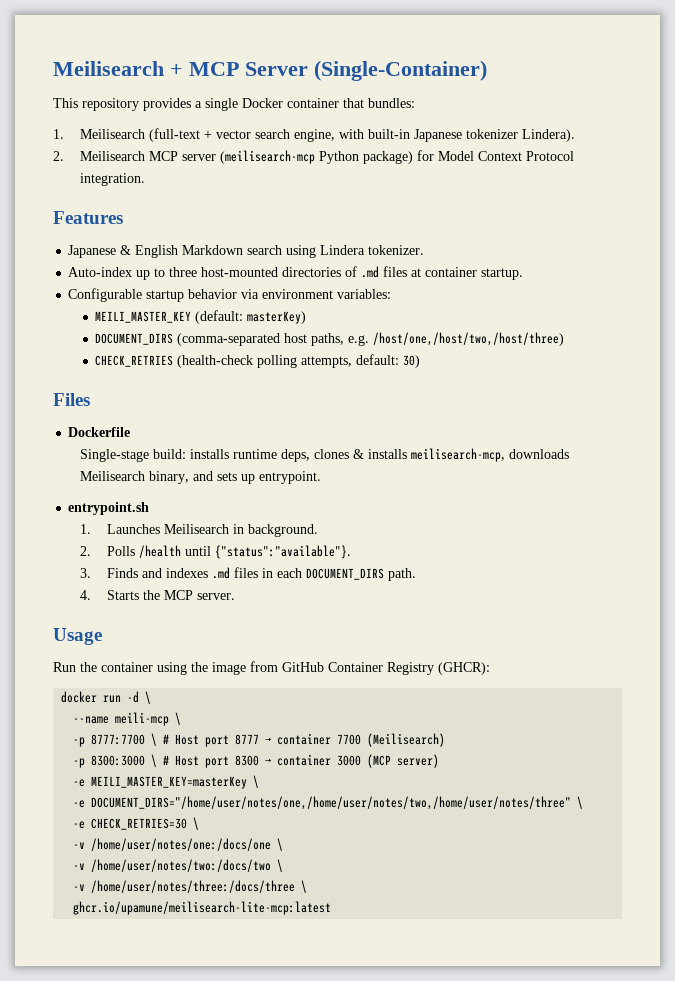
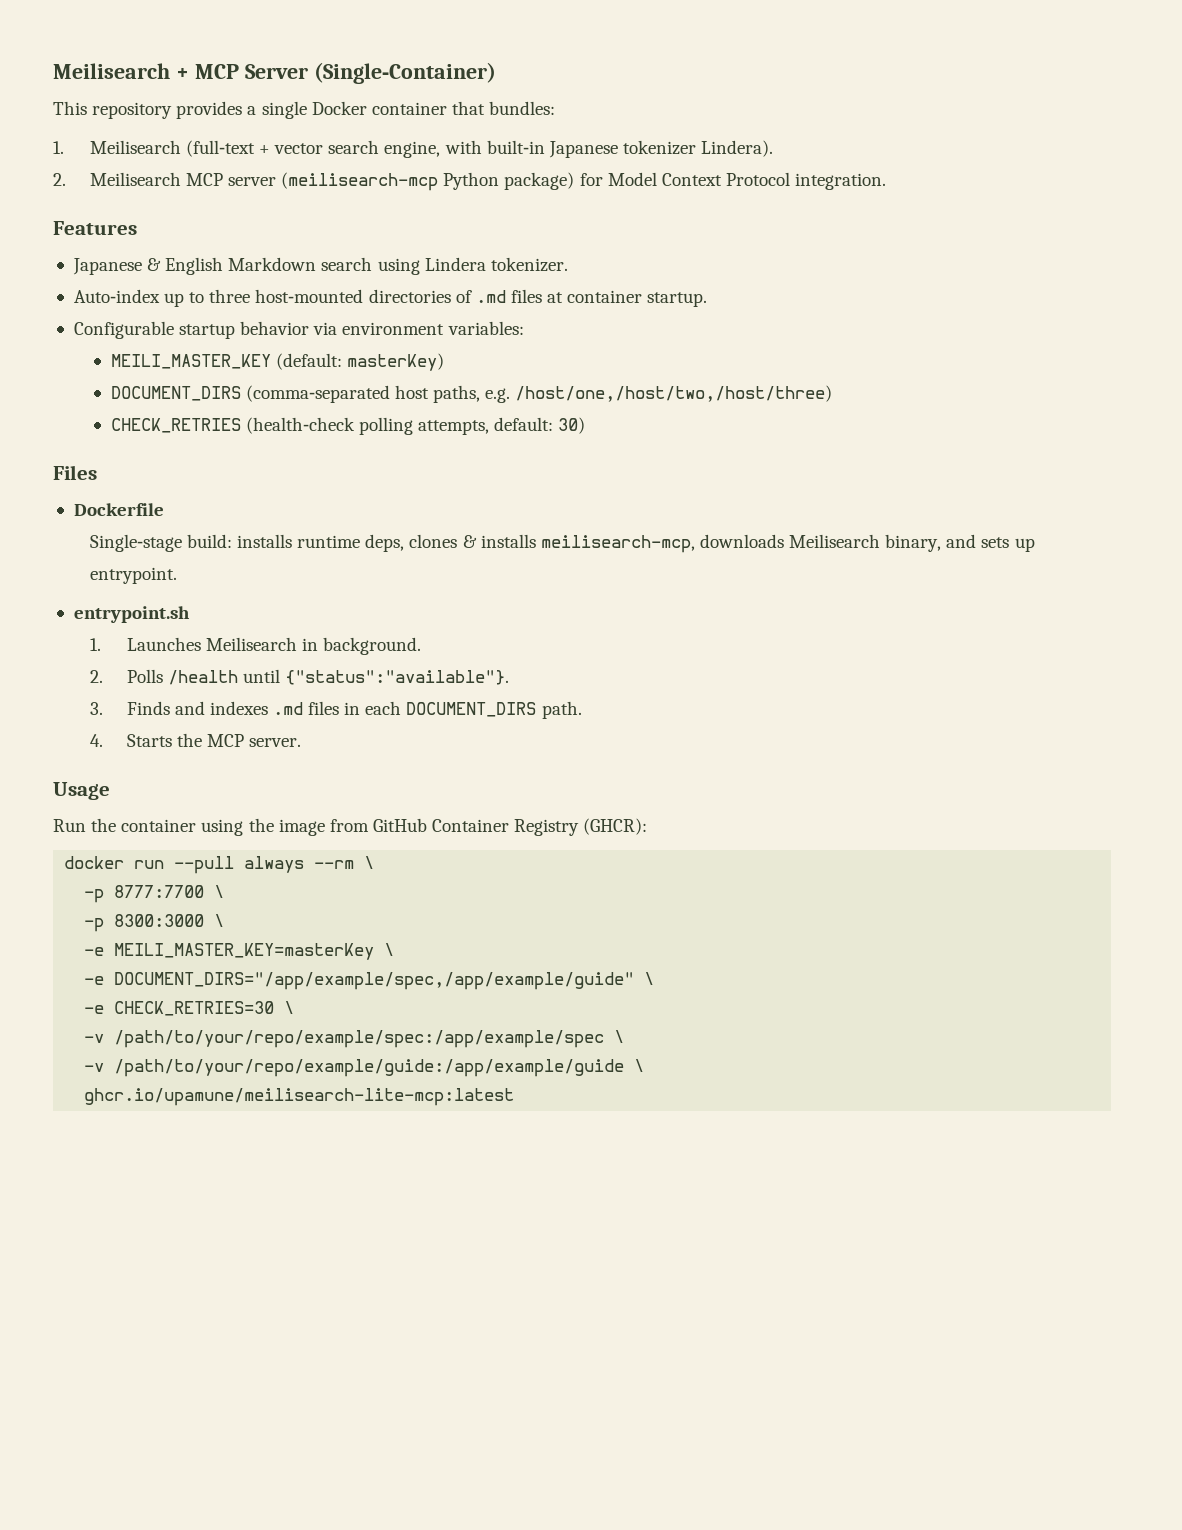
- docker run -d \
- --name meili-mcp \
+ docker run --pull always --rm \
- -p 8777:7700 \ # Host port 8777 → container 7700 (Meilisearch)
- -p 8300:3000 \ # Host port 8300 → container 3000 (MCP server)
+ -p 8777:7700 \
+ -p 8300:3000 \
- -e DOCUMENT_DIRS="/home/user/notes/one,/home/user/notes/two,/home/user/notes/three" \
+ -e DOCUMENT_DIRS="/app/example/spec,/app/example/guide" \
- -v /home/user/notes/one:/docs/one \
- -v /home/user/notes/two:/docs/two \
- -v /home/user/notes/three:/docs/three \
+ -v /path/to/your/repo/example/spec:/app/example/spec \
+ -v /path/to/your/repo/example/guide:/app/example/guide \

